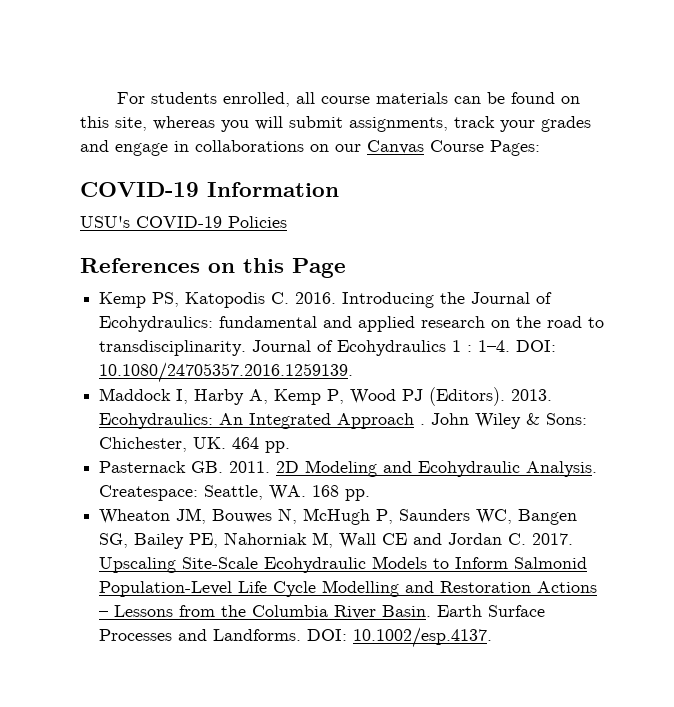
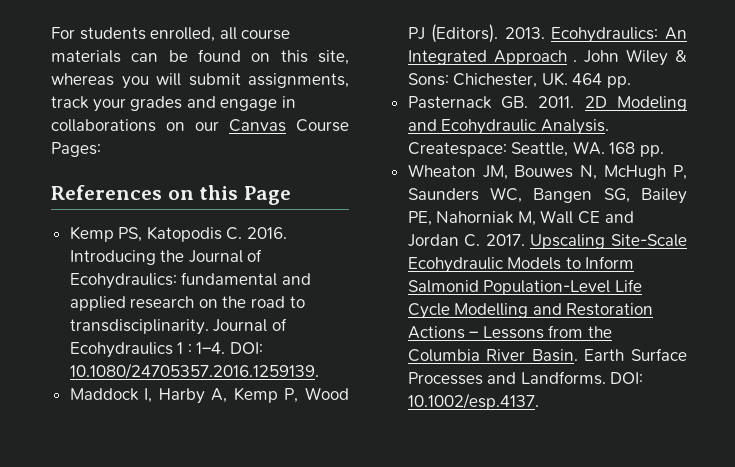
- COVID-19 Information
- USU's COVID-19 Policies

